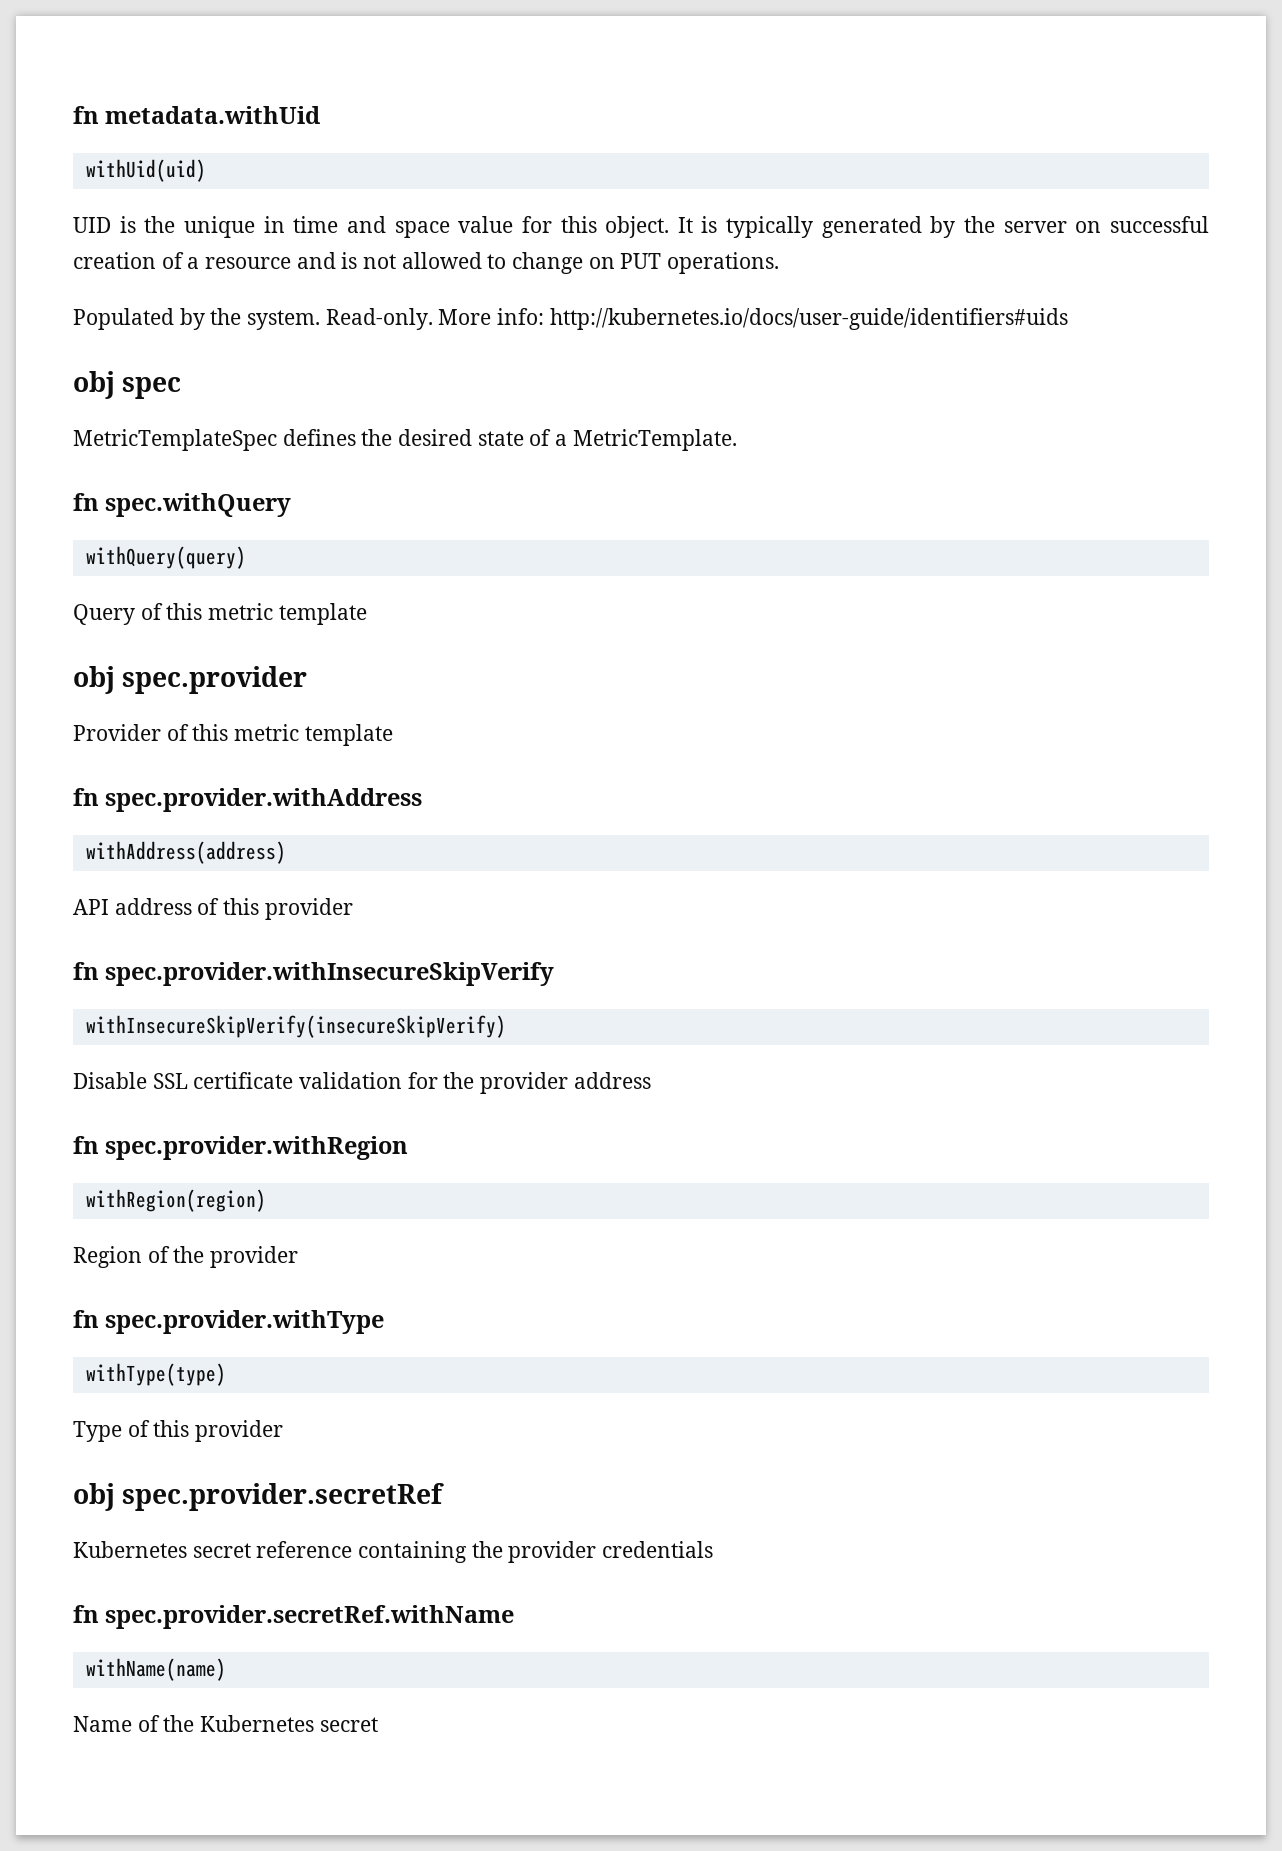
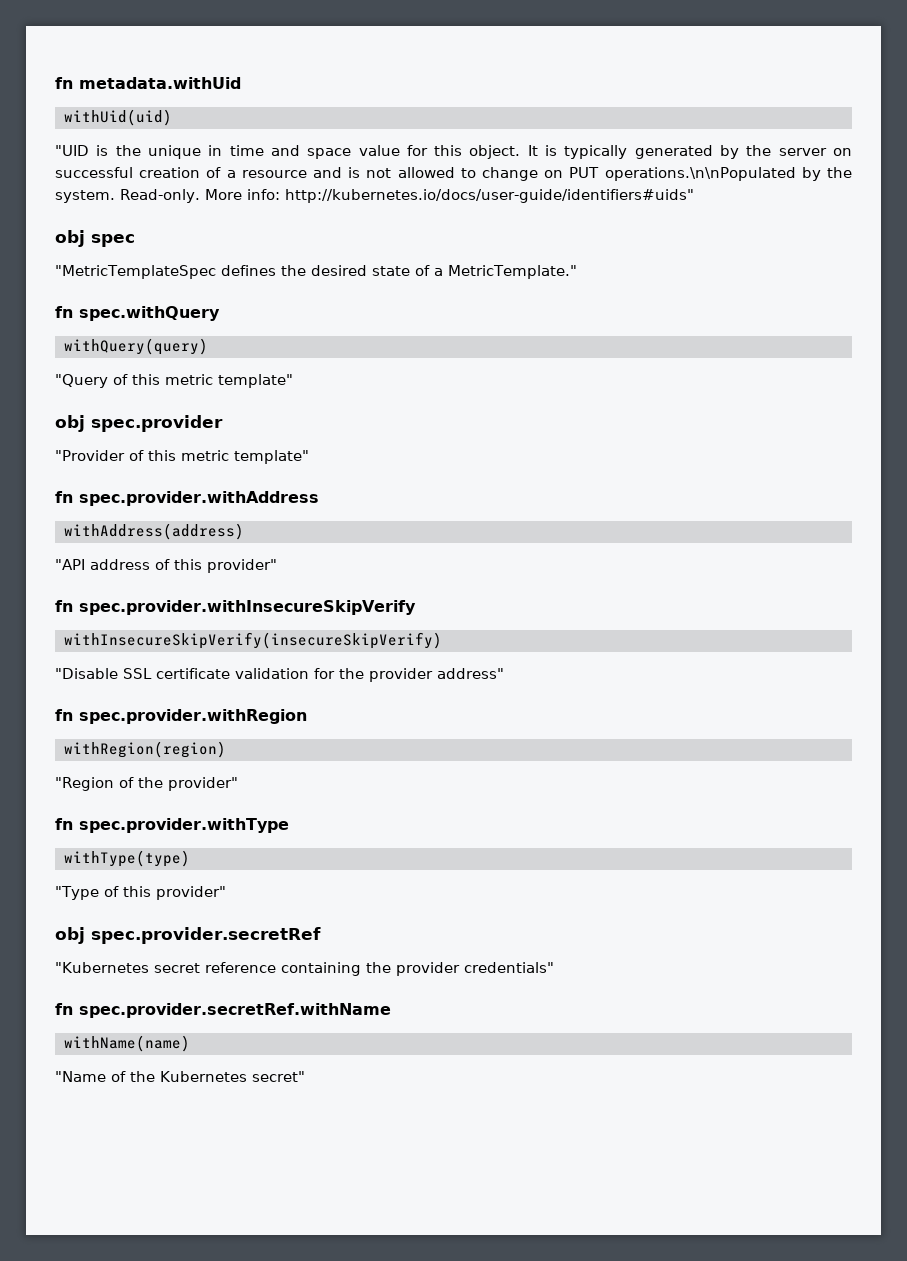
- UID is the unique in time and space value for this object.
+ "UID is the unique in time and space value for this object.
- It is typically generated by the server on successful creation of a resource and is not allowed to change on PUT operations.
- Populated by the system.
+ It is typically generated by the server on successful creation of a resource and is not allowed to change on PUT operations.\n\nPopulated by the system.
- More info: http://kubernetes.io/docs/user-guide/identifiers#uids
+ More info: http://kubernetes.io/docs/user-guide/identifiers#uids"
- MetricTemplateSpec defines the desired state of a MetricTemplate.
+ "MetricTemplateSpec defines the desired state of a MetricTemplate."
- Query of this metric template
+ "Query of this metric template"
- Provider of this metric template
+ "Provider of this metric template"
- API address of this provider
+ "API address of this provider"
- Disable SSL certificate validation for the provider address
+ "Disable SSL certificate validation for the provider address"
- Region of the provider
+ "Region of the provider"
- Type of this provider
+ "Type of this provider"
- Kubernetes secret reference containing the provider credentials
+ "Kubernetes secret reference containing the provider credentials"
- Name of the Kubernetes secret
+ "Name of the Kubernetes secret"

